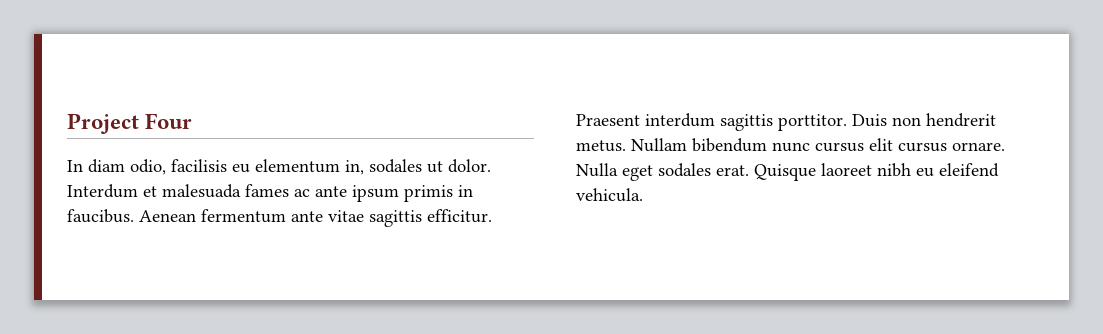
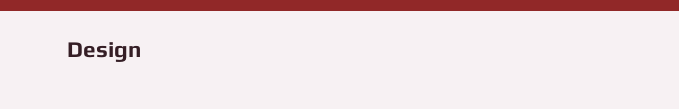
- Project Four
- In diam odio, facilisis eu elementum in, sodales ut dolor. Interdum et malesuada fames ac ante ipsum primis in faucibus. Aenean fermentum ante vitae sagittis efficitur. Praesent interdum sagittis porttitor. Duis non hendrerit metus. Nullam bibendum nunc cursus elit cursus ornare. Nulla eget sodales erat. Quisque laoreet nibh eu eleifend vehicula.
+ Design

